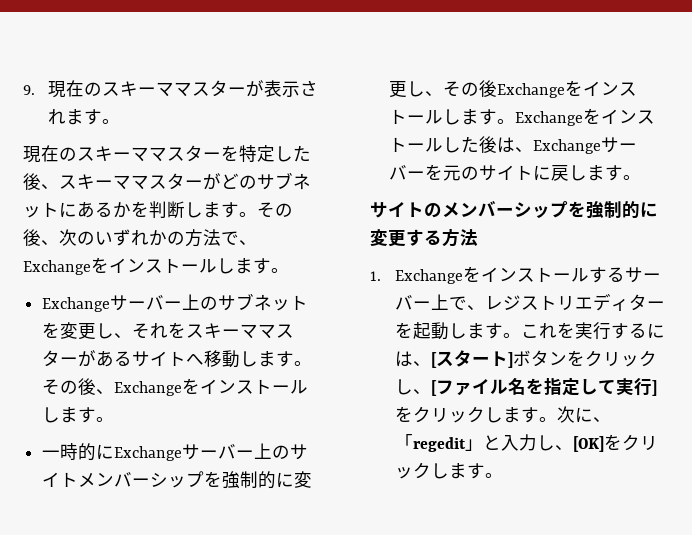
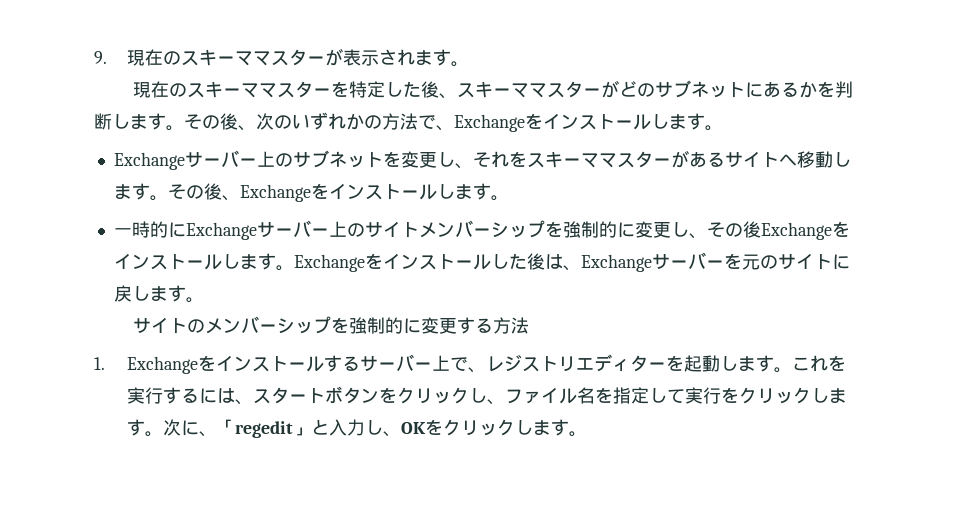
- これを実行するには、[スタート]ボタンをクリックし、[ファイル名を指定して実行]をクリックします。
+ これを実行するには、スタートボタンをクリックし、ファイル名を指定して実行をクリックします。
- 次に、「regedit」と入力し、[OK]をクリックします。
+ 次に、「regedit」と入力し、OKをクリックします。

